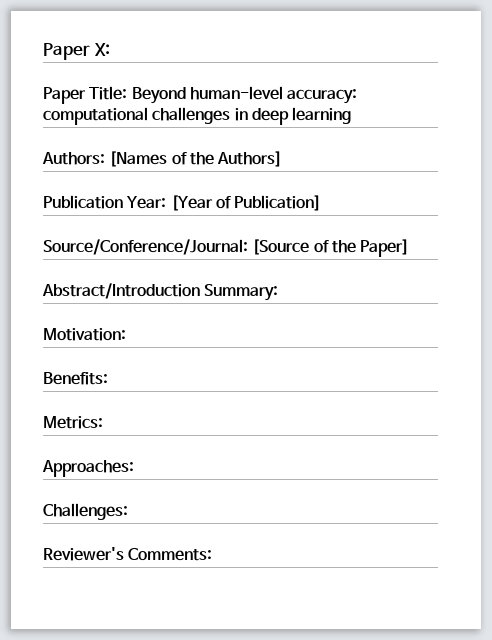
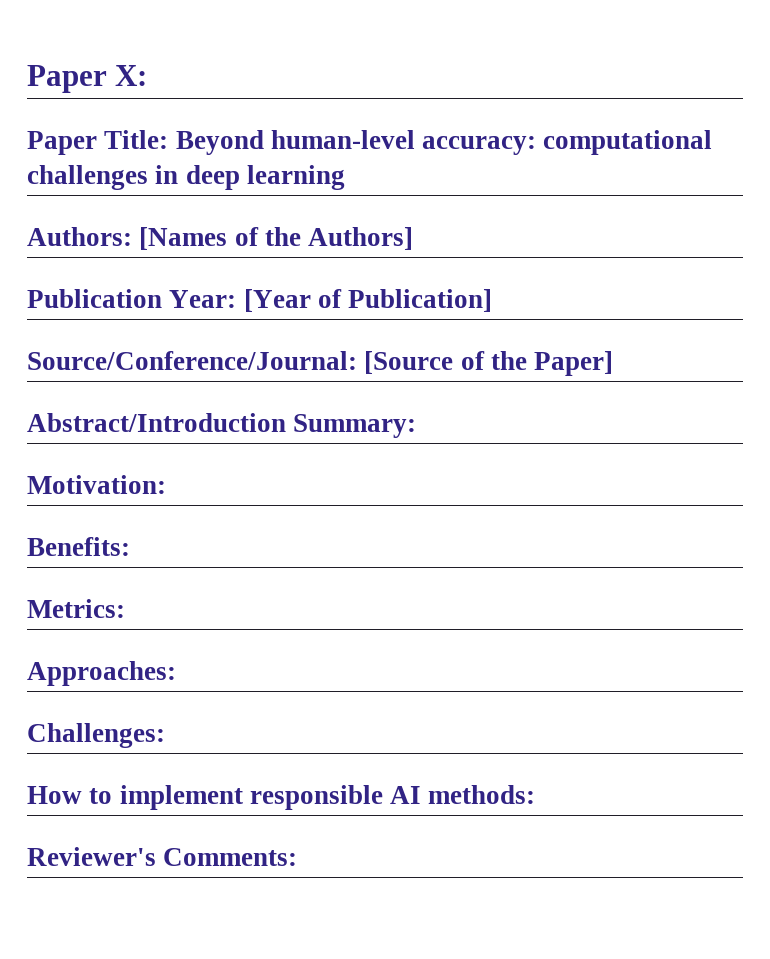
+ How to implement responsible AI methods:

